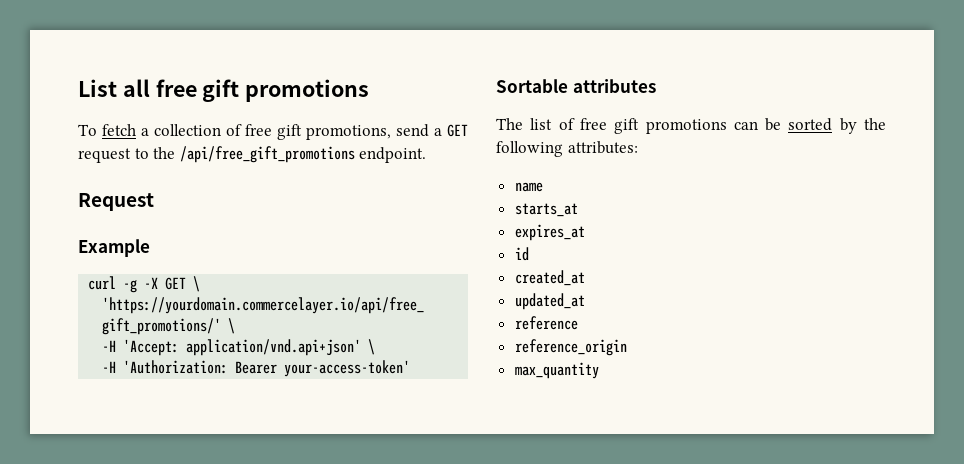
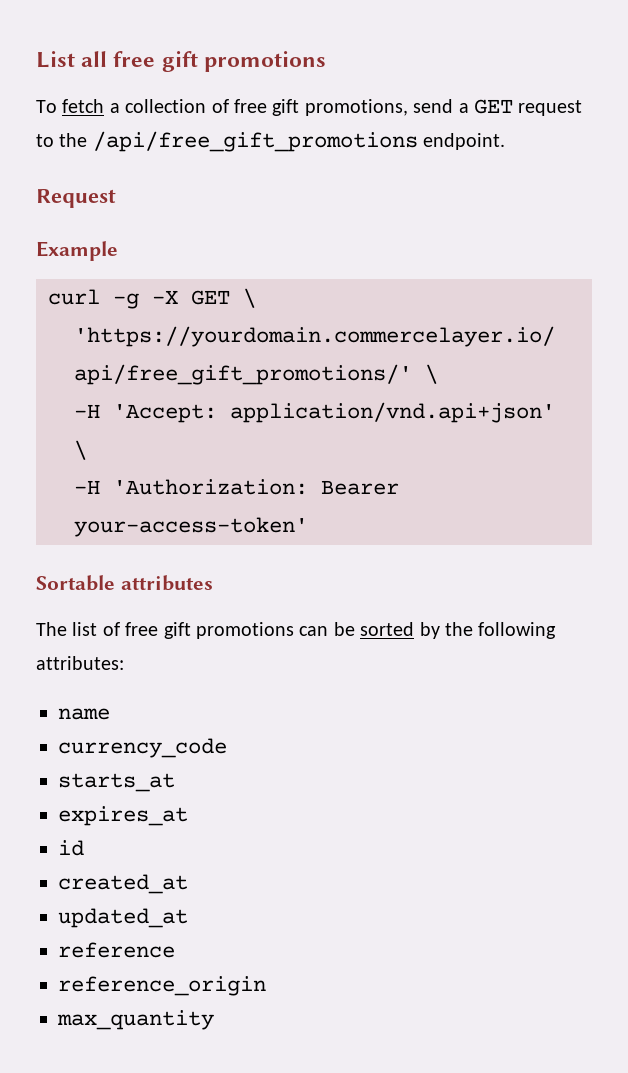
+ currency_code

